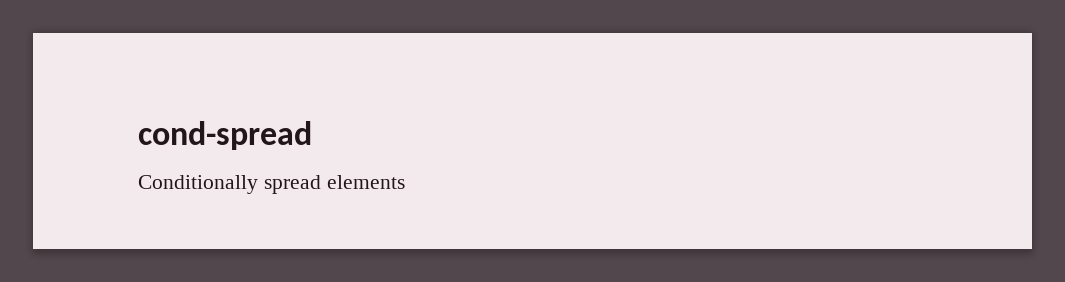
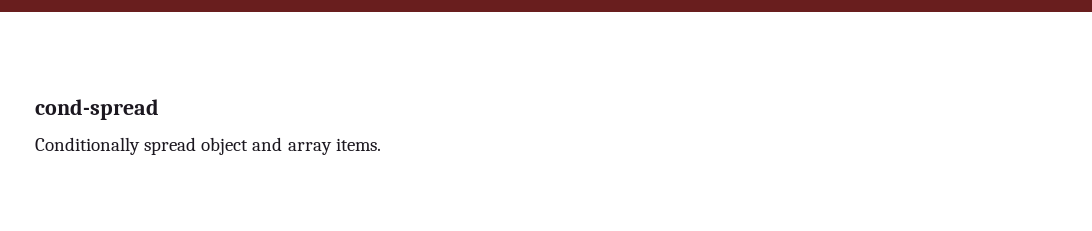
- Conditionally spread elements
+ Conditionally spread object and array items.

